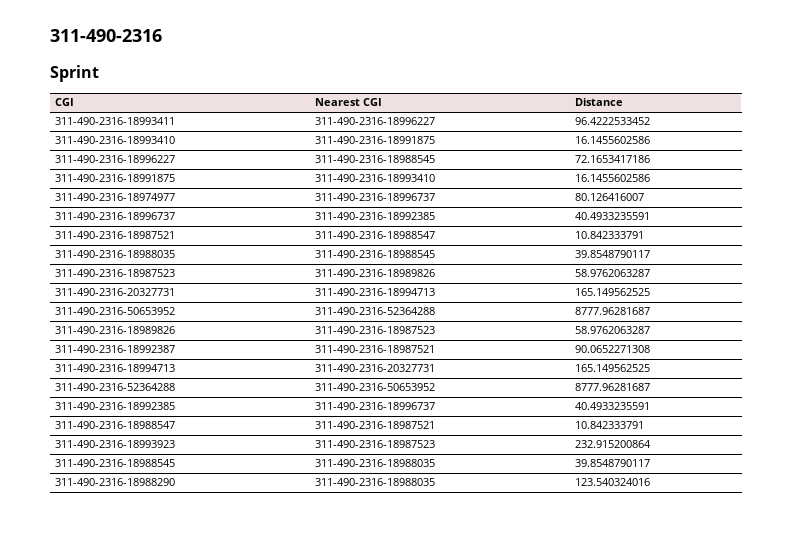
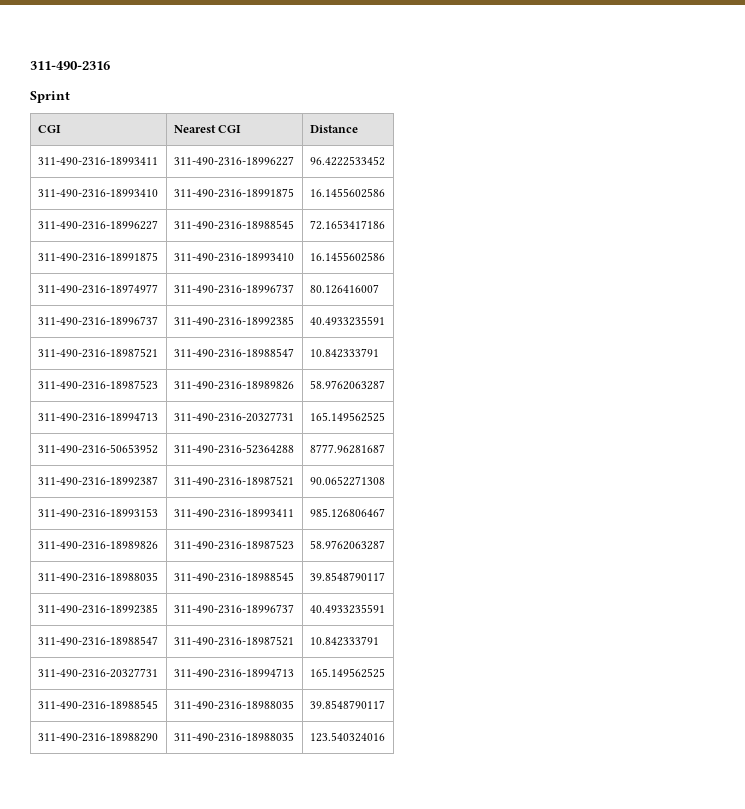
- 311-490-2316-18988035 | 311-490-2316-18988545 | 39.8548790117
- 311-490-2316-20327731 | 311-490-2316-18994713 | 165.149562525
+ 311-490-2316-18994713 | 311-490-2316-20327731 | 165.149562525
+ 311-490-2316-18992387 | 311-490-2316-18987521 | 90.0652271308
+ 311-490-2316-18993153 | 311-490-2316-18993411 | 985.126806467
  311-490-2316-18989826 | 311-490-2316-18987523 | 58.9762063287
- 311-490-2316-18992387 | 311-490-2316-18987521 | 90.0652271308
- 311-490-2316-18994713 | 311-490-2316-20327731 | 165.149562525
- 311-490-2316-52364288 | 311-490-2316-50653952 | 8777.96281687
+ 311-490-2316-18988035 | 311-490-2316-18988545 | 39.8548790117
- 311-490-2316-18993923 | 311-490-2316-18987523 | 232.915200864
+ 311-490-2316-20327731 | 311-490-2316-18994713 | 165.149562525

